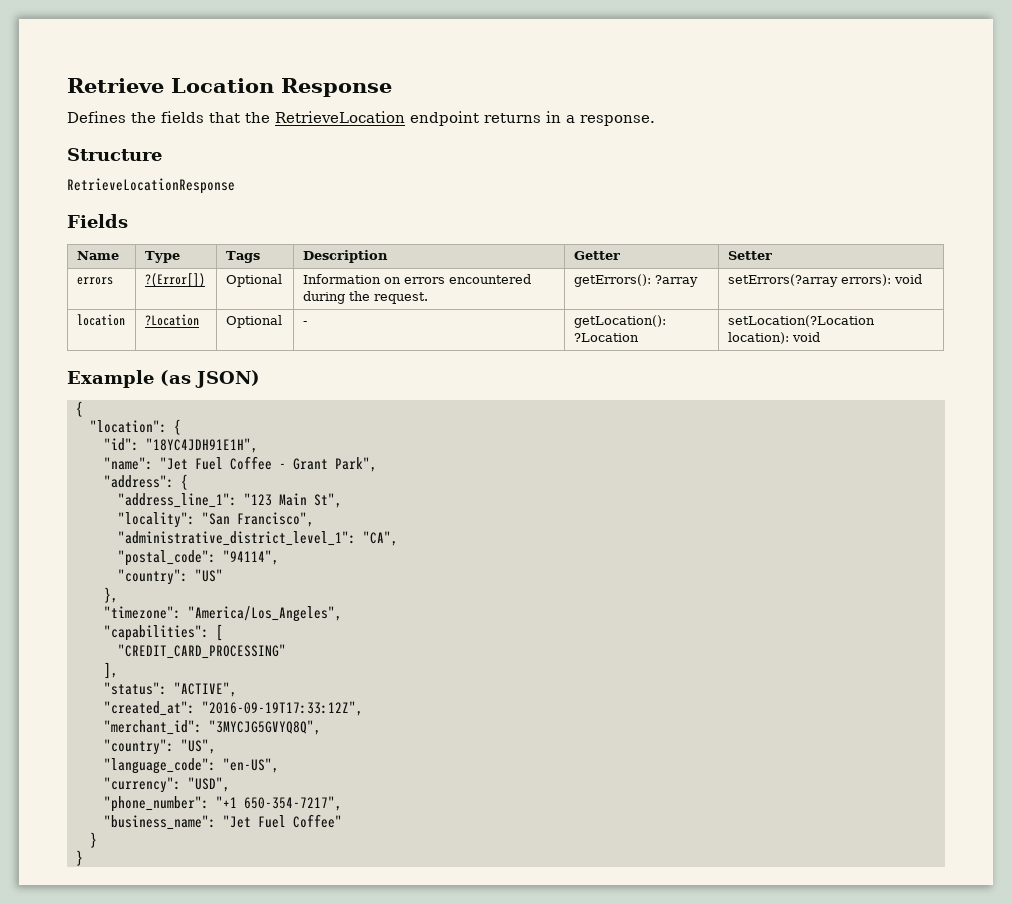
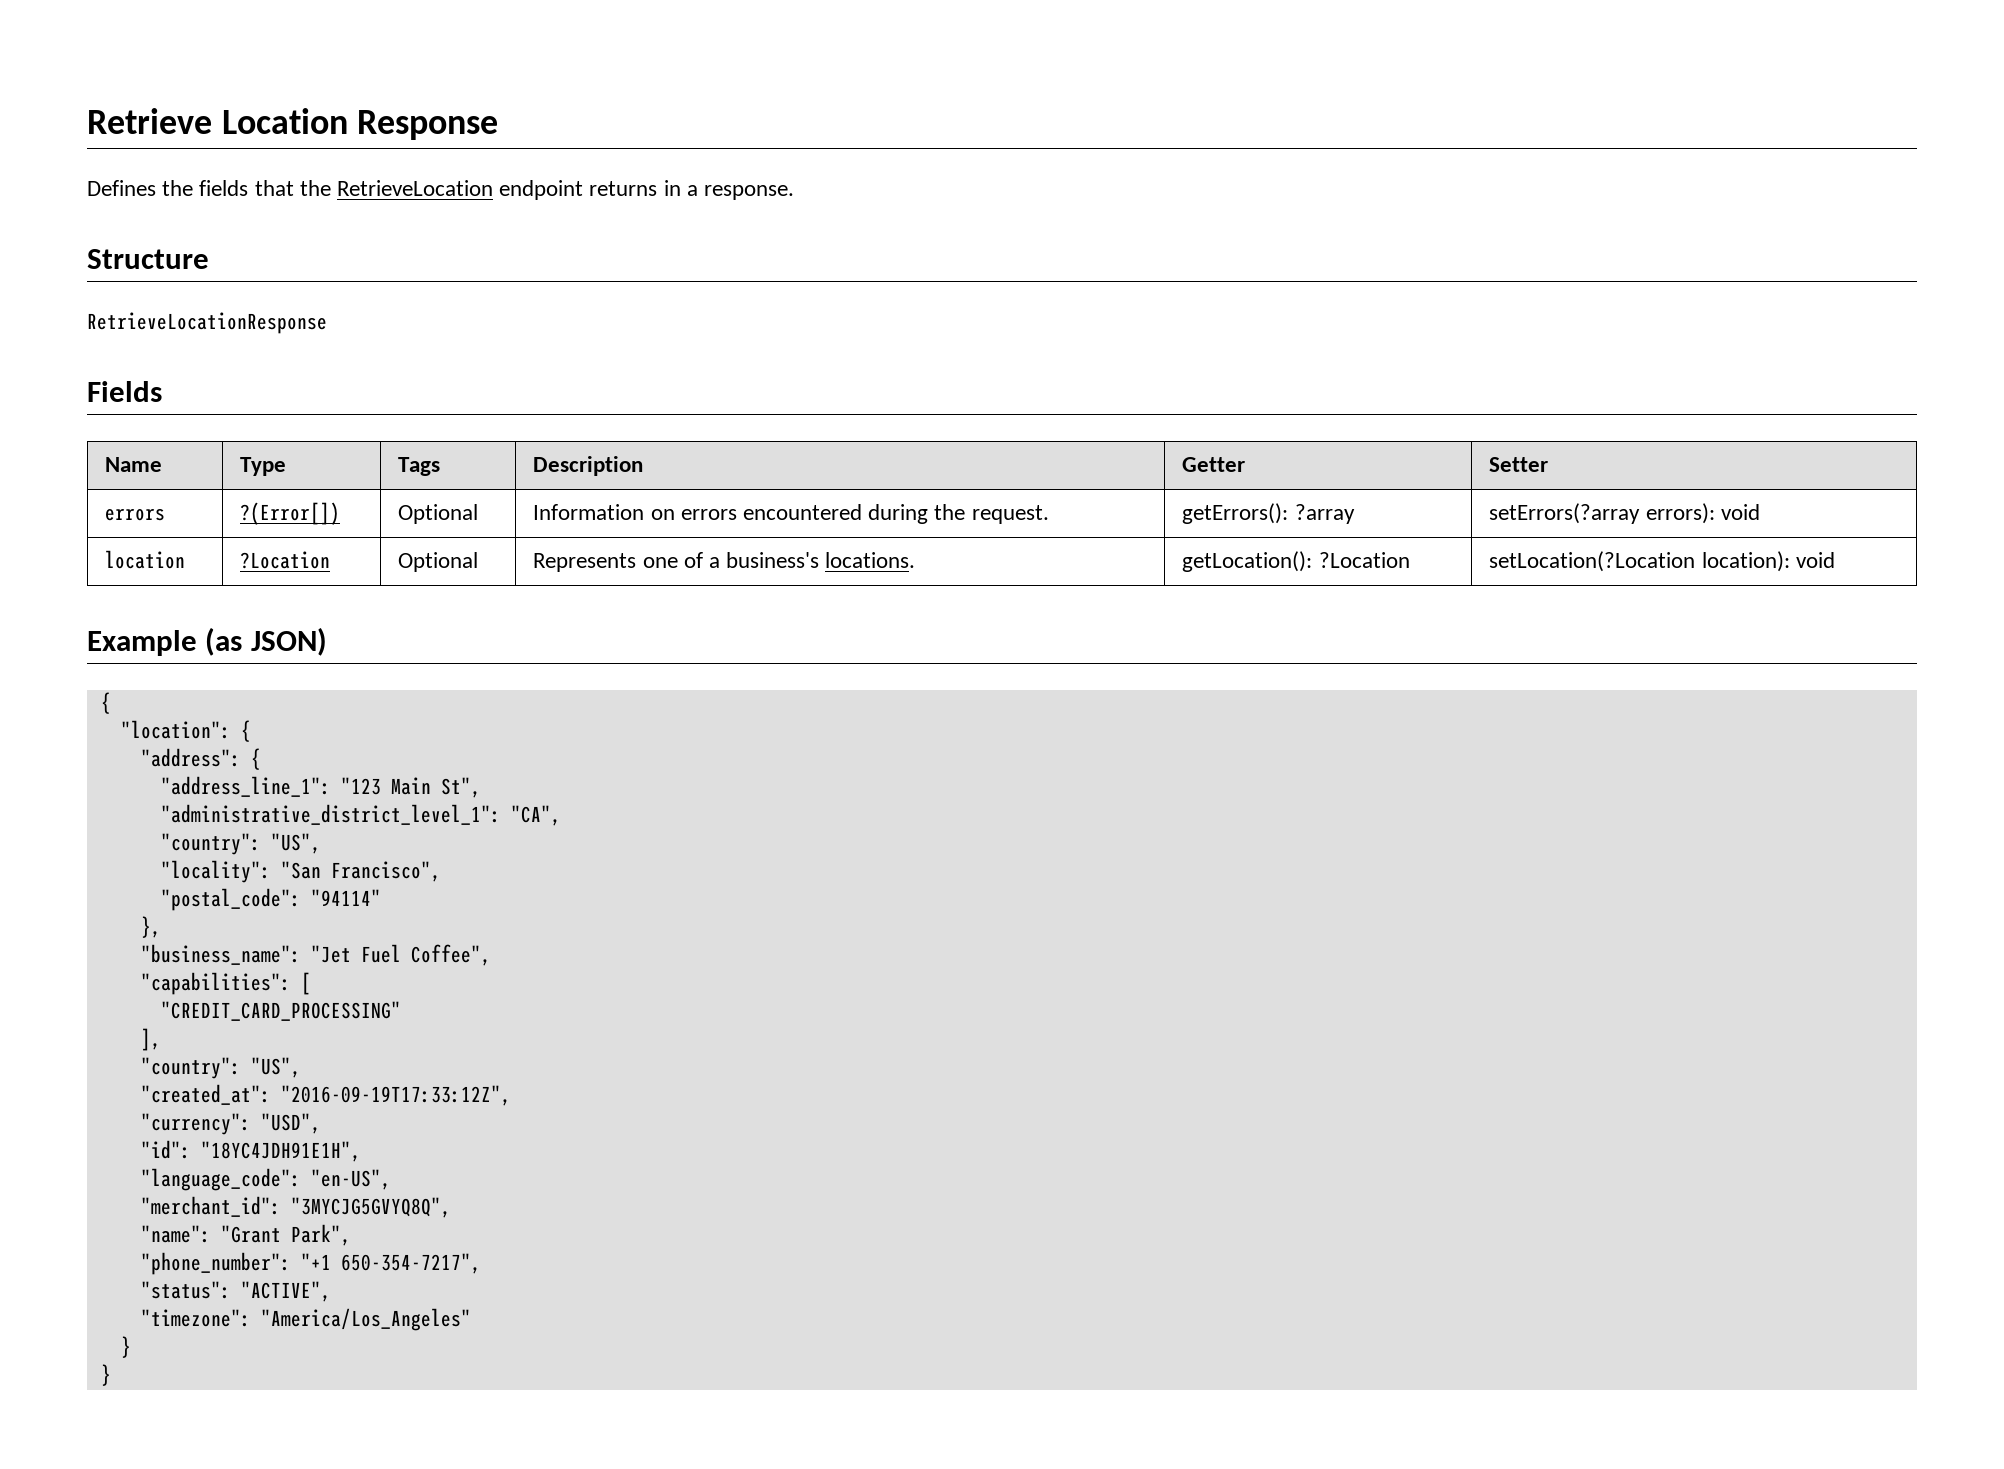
- location | ?Location | Optional | - | getLocation(): ?Location | setLocation(?Location location): void
+ location | ?Location | Optional | Represents one of a business's locations. | getLocation(): ?Location | setLocation(?Location location): void
- "id": "18YC4JDH91E1H",
- "name": "Jet Fuel Coffee - Grant Park",
+ "administrative_district_level_1": "CA",
+ "country": "US",
- "administrative_district_level_1": "CA",
- "postal_code": "94114",
- "country": "US"
+ "postal_code": "94114"
  },
- "timezone": "America/Los_Angeles",
+ "business_name": "Jet Fuel Coffee",
  ],
- "status": "ACTIVE",
+ "country": "US",
+ "currency": "USD",
+ "id": "18YC4JDH91E1H",
+ "language_code": "en-US",
  "merchant_id": "3MYCJG5GVYQ8Q",
- "country": "US",
- "language_code": "en-US",
- "currency": "USD",
+ "name": "Grant Park",
- "business_name": "Jet Fuel Coffee"
+ "status": "ACTIVE",
+ "timezone": "America/Los_Angeles"

